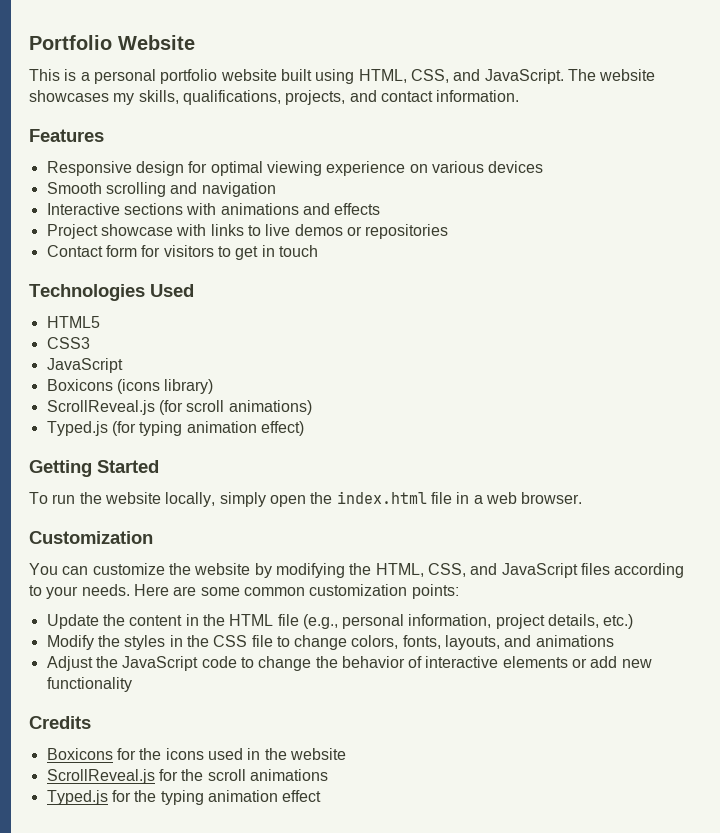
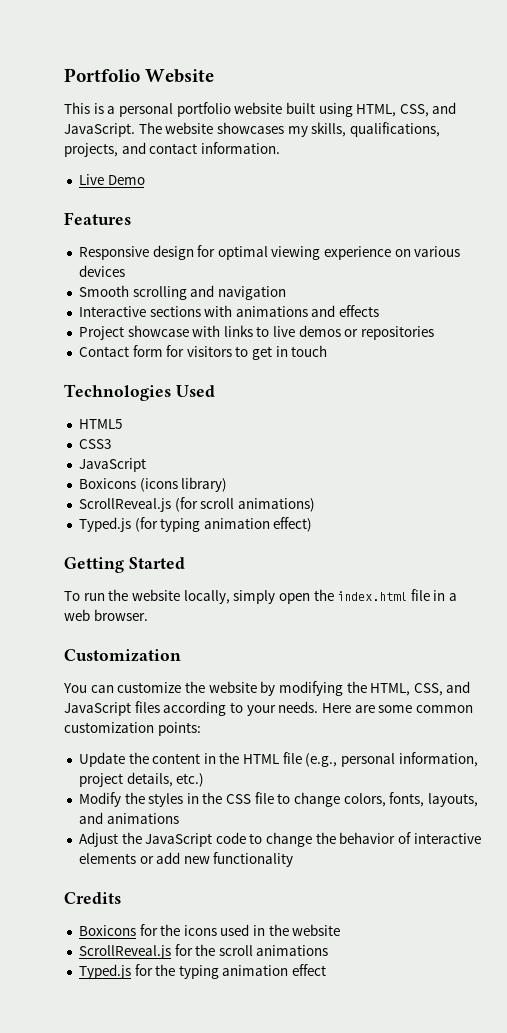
+ Live Demo

